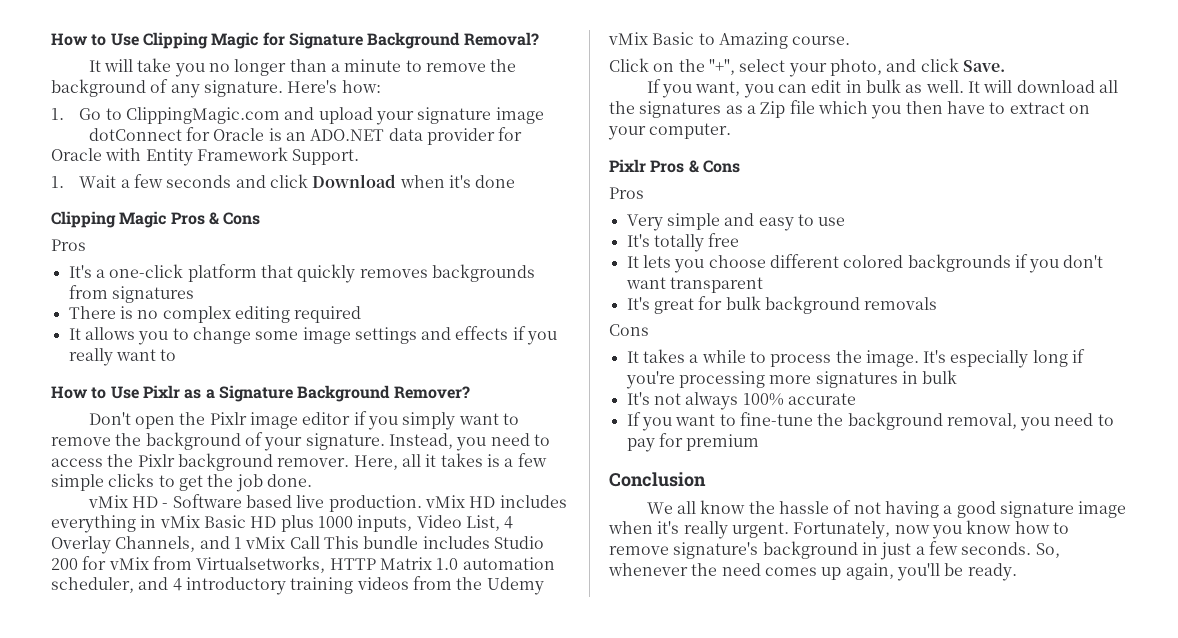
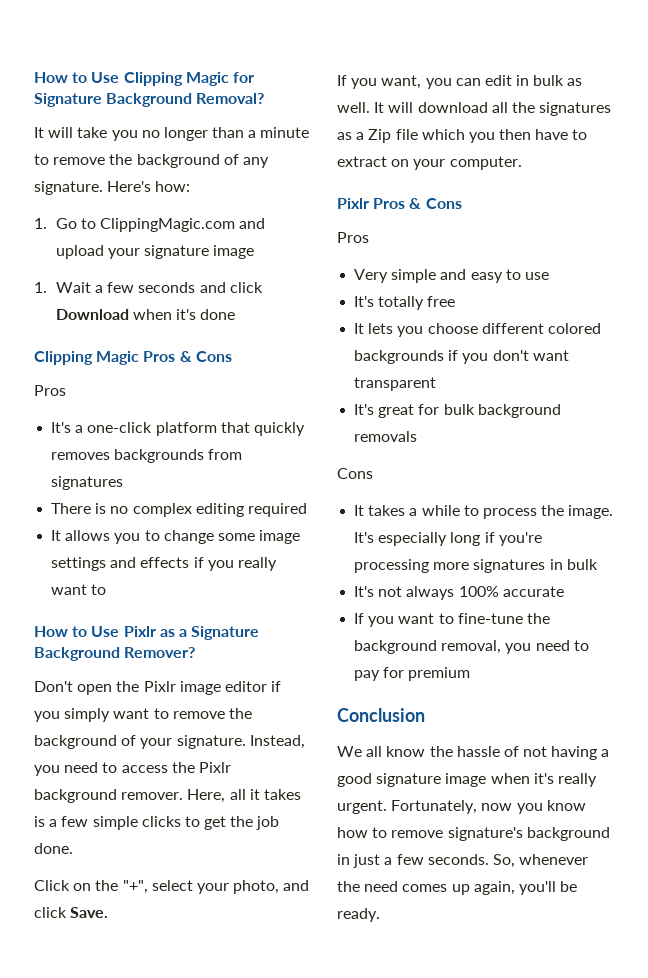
- dotConnect for Oracle is an ADO.NET data provider for Oracle with Entity Framework Support.
- vMix HD - Software based live production. vMix HD includes everything in vMix Basic HD plus 1000 inputs, Video List, 4 Overlay Channels, and 1 vMix Call This bundle includes Studio 200 for vMix from Virtualsetworks, HTTP Matrix 1.0 automation scheduler, and 4 introductory training videos from the Udemy vMix Basic to Amazing course.

